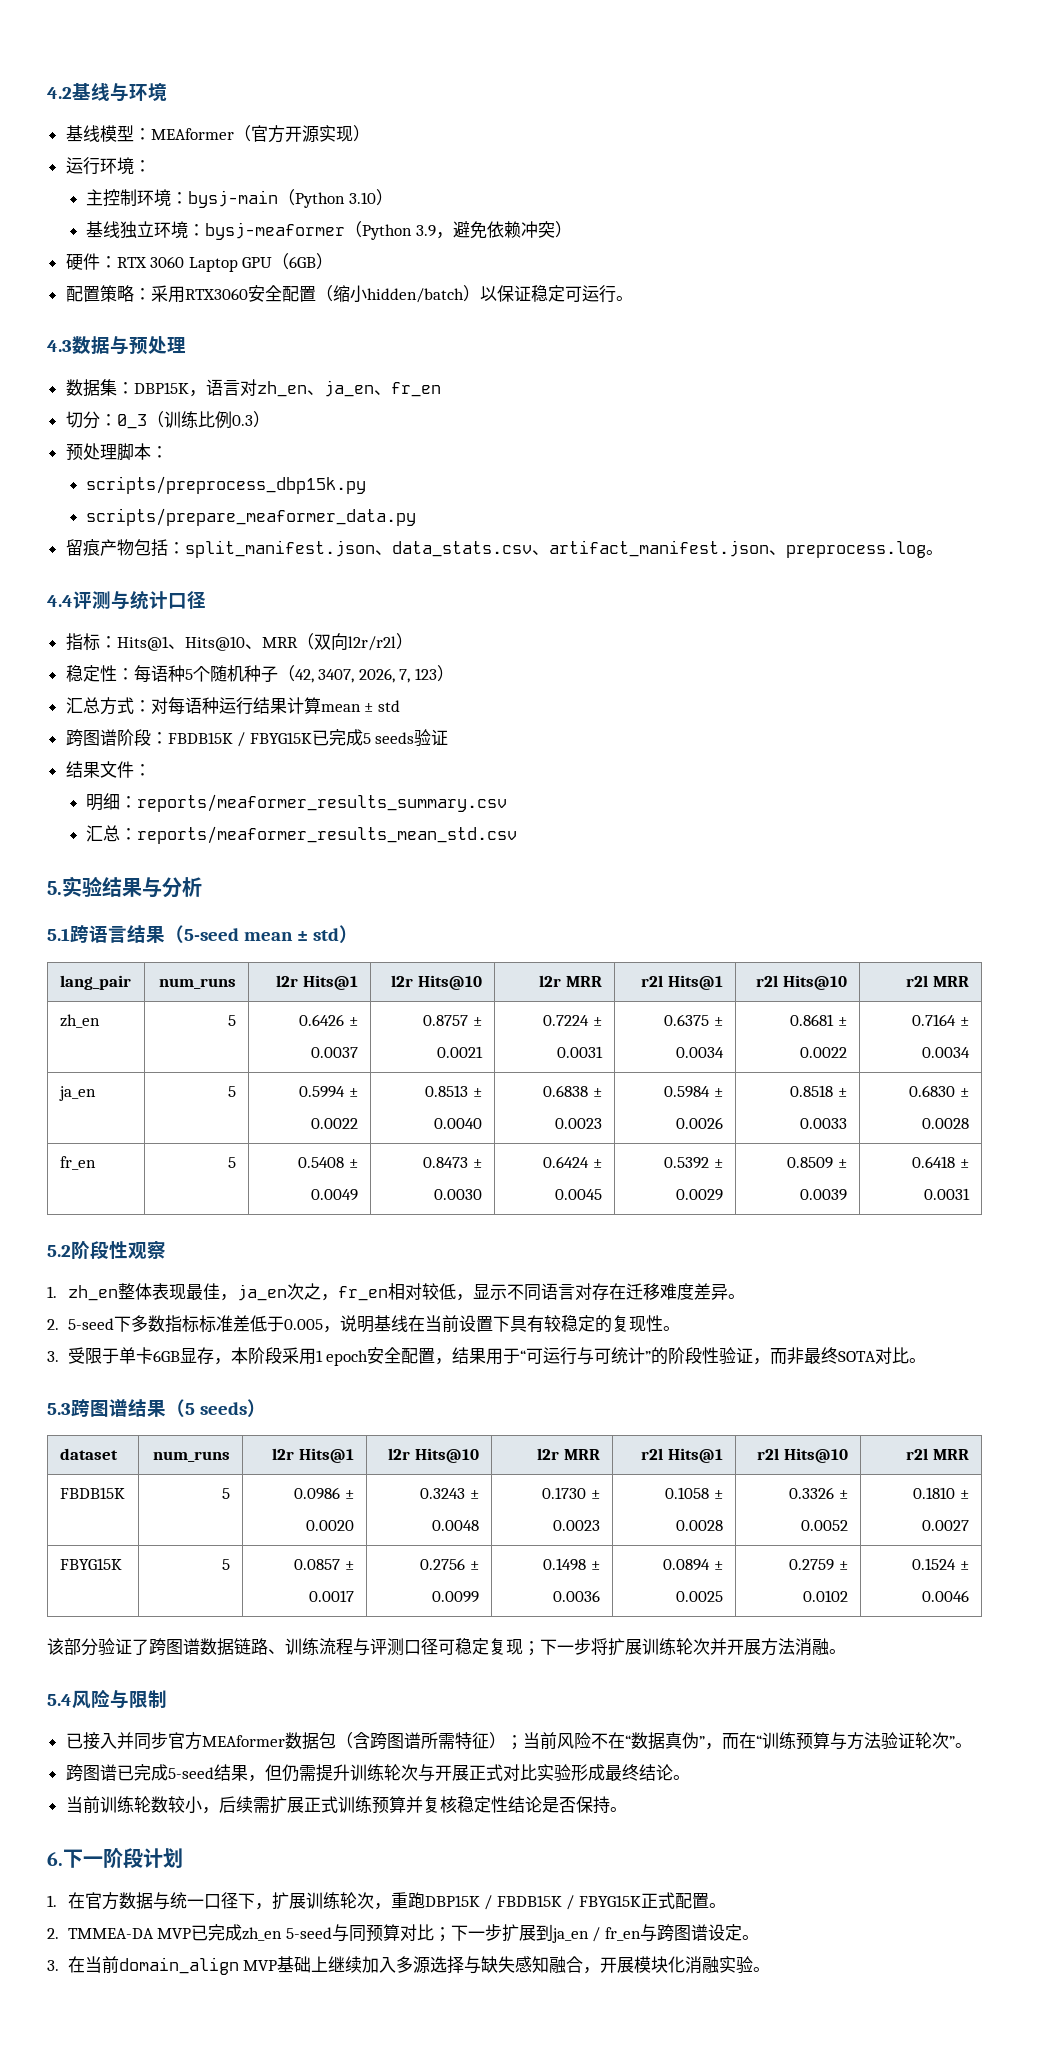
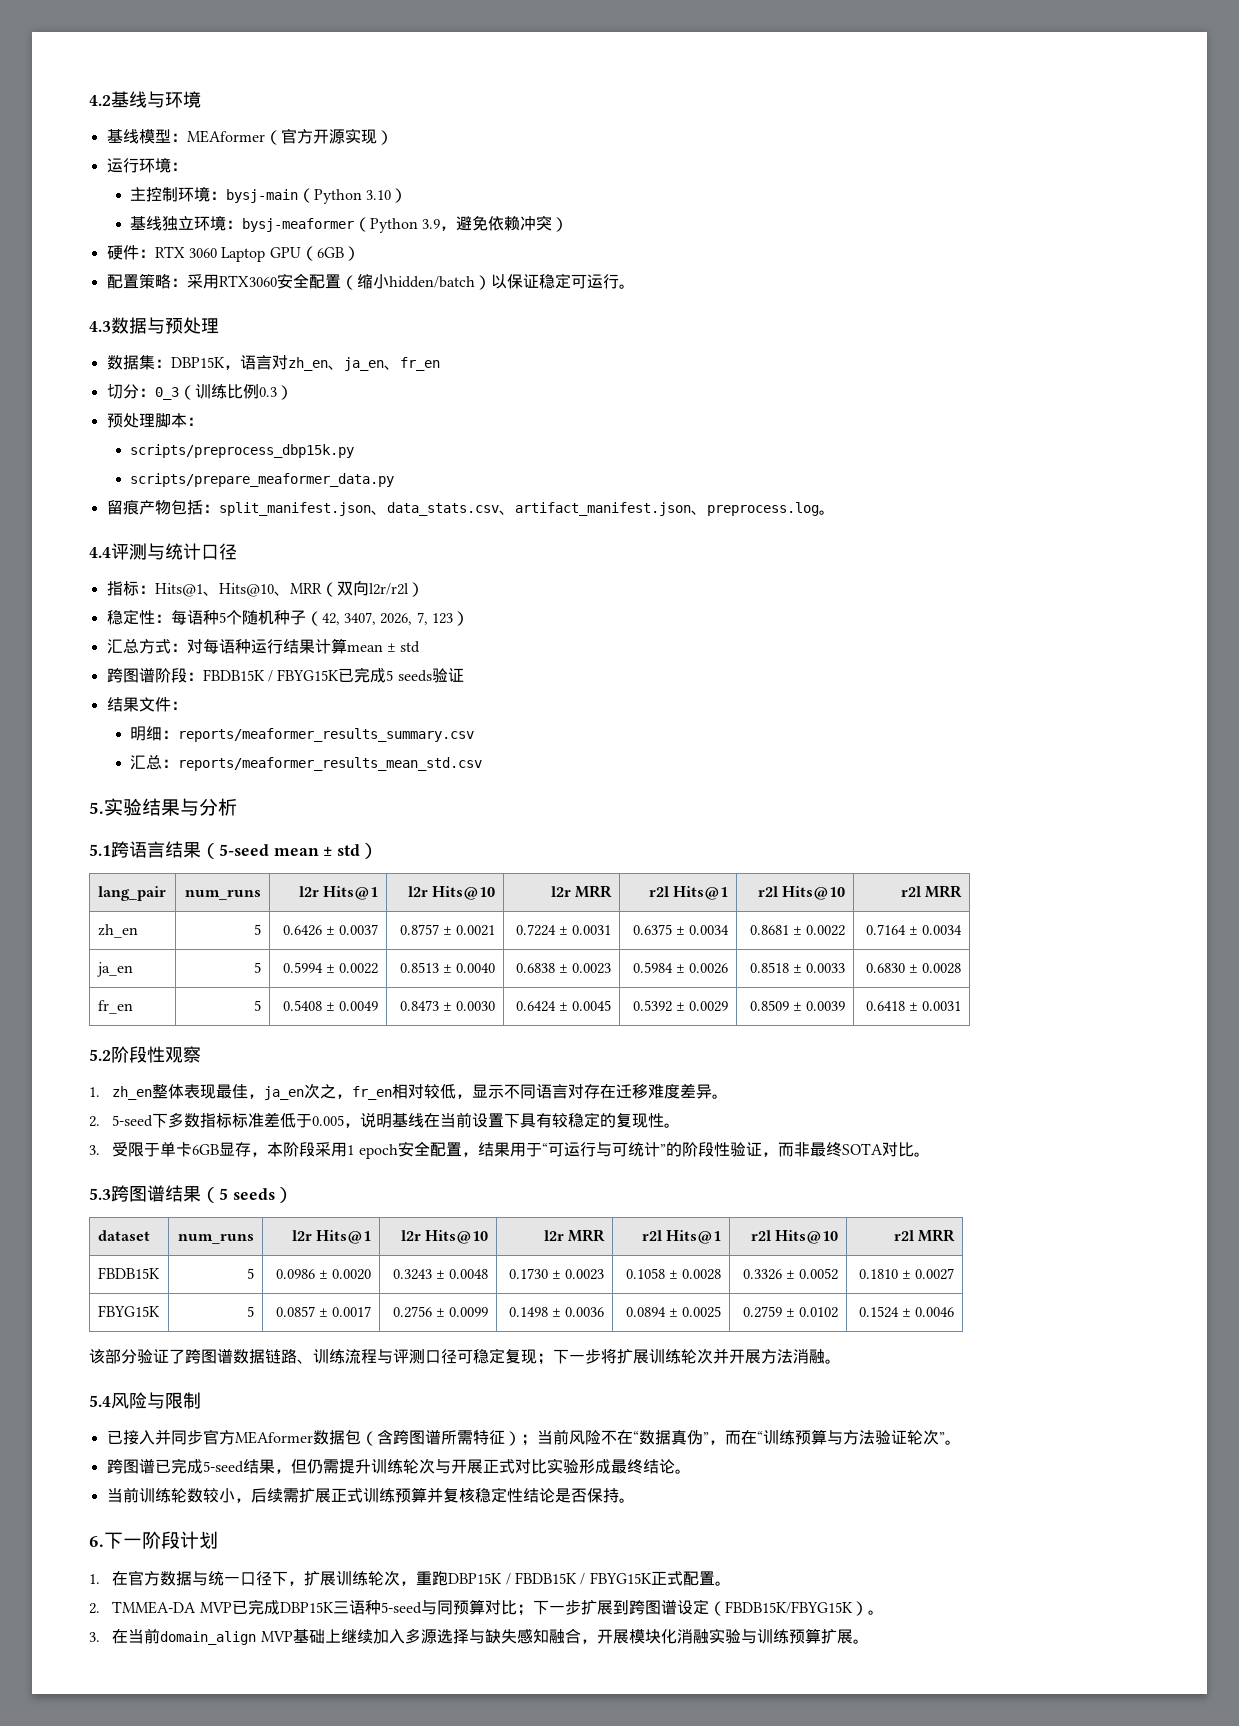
- 2. TMMEA-DA MVP已完成zh_en 5-seed与同预算对比；下一步扩展到ja_en / fr_en与跨图谱设定。
+ 2. TMMEA-DA MVP已完成DBP15K三语种5-seed与同预算对比；下一步扩展到跨图谱设定（FBDB15K/FBYG15K）。
- 3.在当前domain_align MVP基础上继续加入多源选择与缺失感知融合，开展模块化消融实验。
+ 3.在当前domain_align MVP基础上继续加入多源选择与缺失感知融合，开展模块化消融实验与训练预算扩展。

